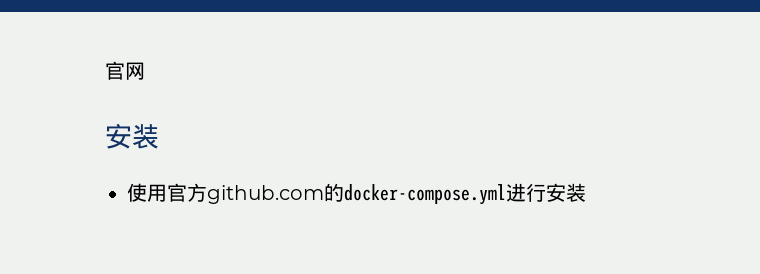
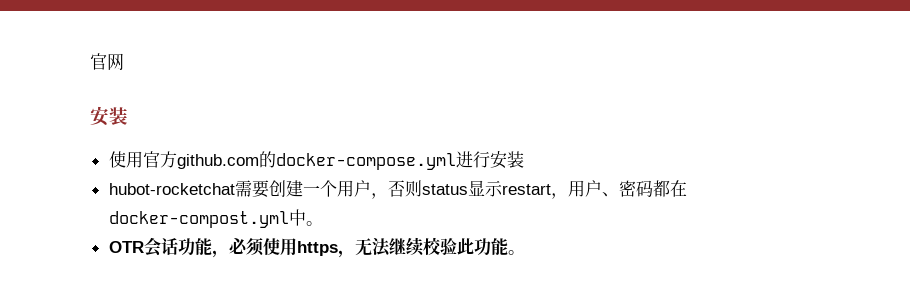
+ hubot-rocketchat需要创建一个用户，否则status显示restart，用户、密码都在docker-compost.yml中。
+ OTR会话功能，必须使用https，无法继续校验此功能。

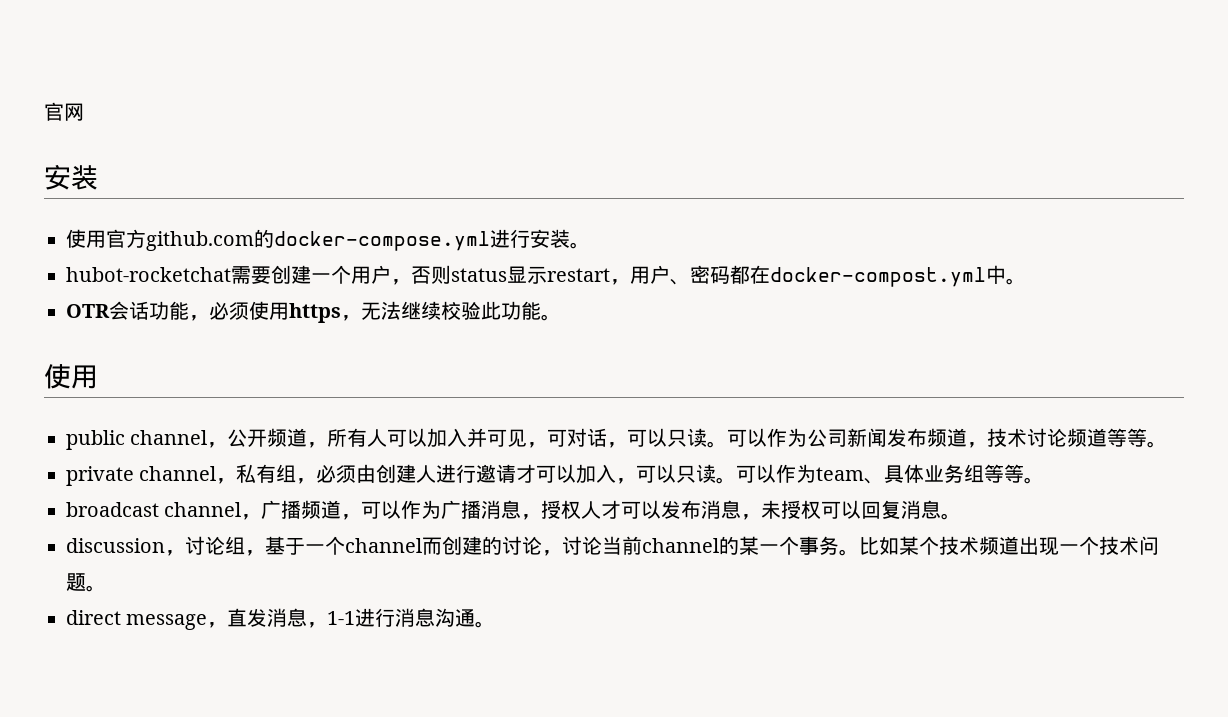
- 使用官方github.com的docker-compose.yml进行安装
+ 使用官方github.com的docker-compose.yml进行安装。
  OTR会话功能，必须使用https，无法继续校验此功能。
+ 使用
+ public channel，公开频道，所有人可以加入并可见，可对话，可以只读。可以作为公司新闻发布频道，技术讨论频道等等。
+ private channel，私有组，必须由创建人进行邀请才可以加入，可以只读。可以作为team、具体业务组等等。
+ broadcast channel，广播频道，可以作为广播消息，授权人才可以发布消息，未授权可以回复消息。
+ discussion，讨论组，基于一个channel而创建的讨论，讨论当前channel的某一个事务。比如某个技术频道出现一个技术问题。
+ direct message，直发消息，1-1进行消息沟通。

